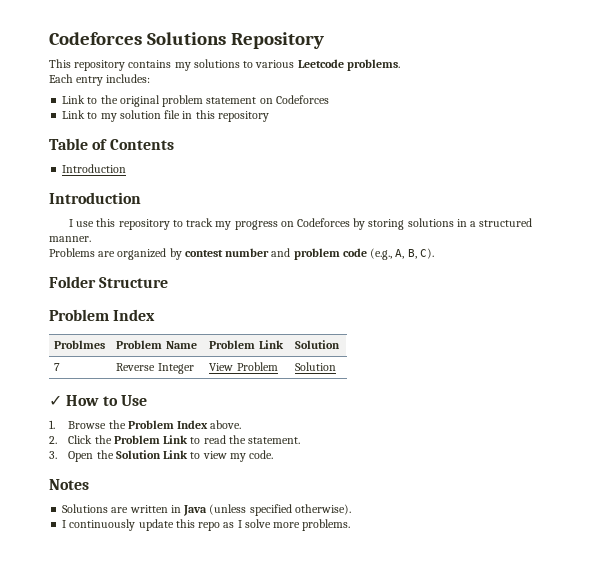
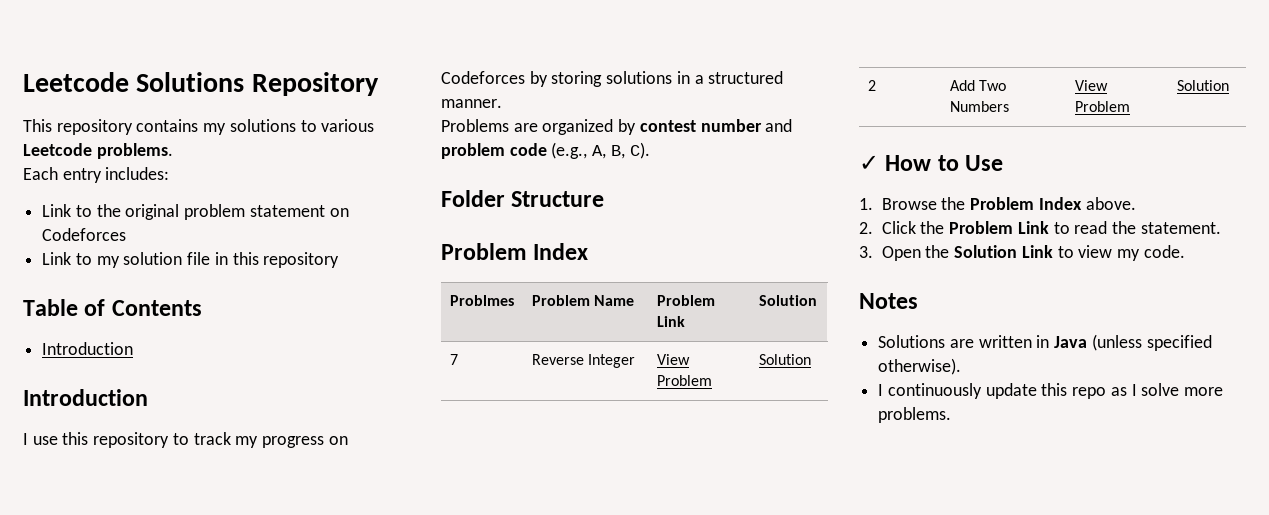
- Codeforces Solutions Repository
+ Leetcode Solutions Repository
+ 2 | Add Two Numbers | View Problem | Solution

